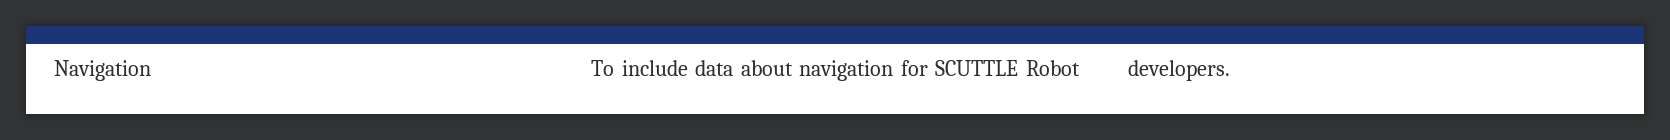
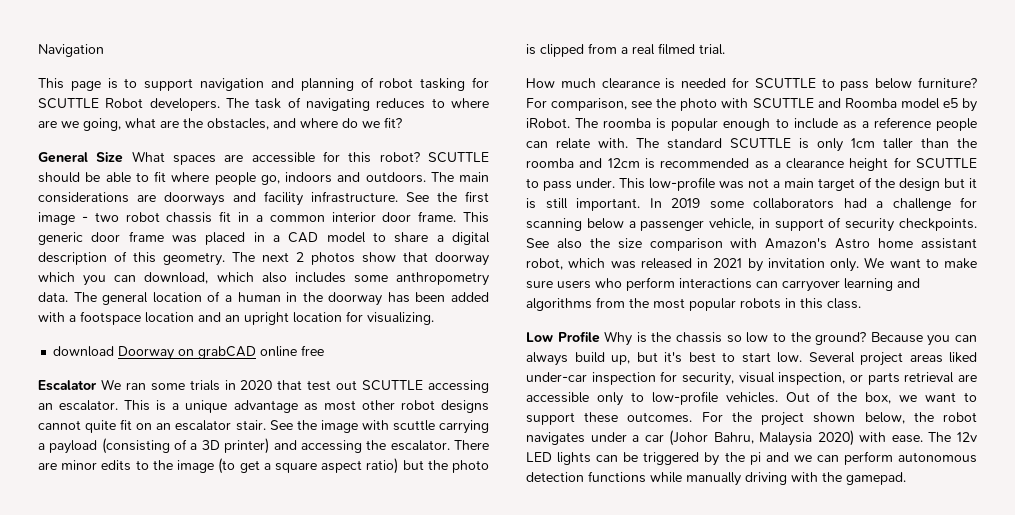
- To include data about navigation for SCUTTLE Robot developers.
+ This page is to support navigation and planning of robot tasking for SCUTTLE Robot developers. The task of navigating reduces to where are we going, what are the obstacles, and where do we fit?
+ General Size What spaces are accessible for this robot? SCUTTLE should be able to fit where people go, indoors and outdoors. The main considerations are doorways and facility infrastructure. See the first image - two robot chassis fit in a common interior door frame. This generic door frame was placed in a CAD model to share a digital description of this geometry. The next 2 photos show that doorway which you can download, which also includes some anthropometry data. The general location of a human in the doorway has been added with a footspace location and an upright location for visualizing.
+ download Doorway on grabCAD online free
+ Escalator We ran some trials in 2020 that test out SCUTTLE accessing an escalator. This is a unique advantage as most other robot designs cannot quite fit on an escalator stair. See the image with scuttle carrying a payload (consisting of a 3D printer) and accessing the escalator. There are minor edits to the image (to get a square aspect ratio) but the photo is clipped from a real filmed trial.
+ How much clearance is needed for SCUTTLE to pass below furniture? For comparison, see the photo with SCUTTLE and Roomba model e5 by iRobot. The roomba is popular enough to include as a reference people can relate with. The standard SCUTTLE is only 1cm taller than the roomba and 12cm is recommended as a clearance height for SCUTTLE to pass under. This low-profile was not a main target of the design but it is still important. In 2019 some collaborators had a challenge for scanning below a passenger vehicle, in support of security checkpoints. See also the size comparison with Amazon's Astro home assistant robot, which was released in 2021 by invitation only. We want to make sure users who perform interactions can carryover learning and algorithms from the most popular robots in this class.
+ Low Profile Why is the chassis so low to the ground? Because you can always build up, but it's best to start low. Several project areas liked under-car inspection for security, visual inspection, or parts retrieval are accessible only to low-profile vehicles. Out of the box, we want to support these outcomes. For the project shown below, the robot navigates under a car (Johor Bahru, Malaysia 2020) with ease. The 12v LED lights can be triggered by the pi and we can perform autonomous detection functions while manually driving with the gamepad.

